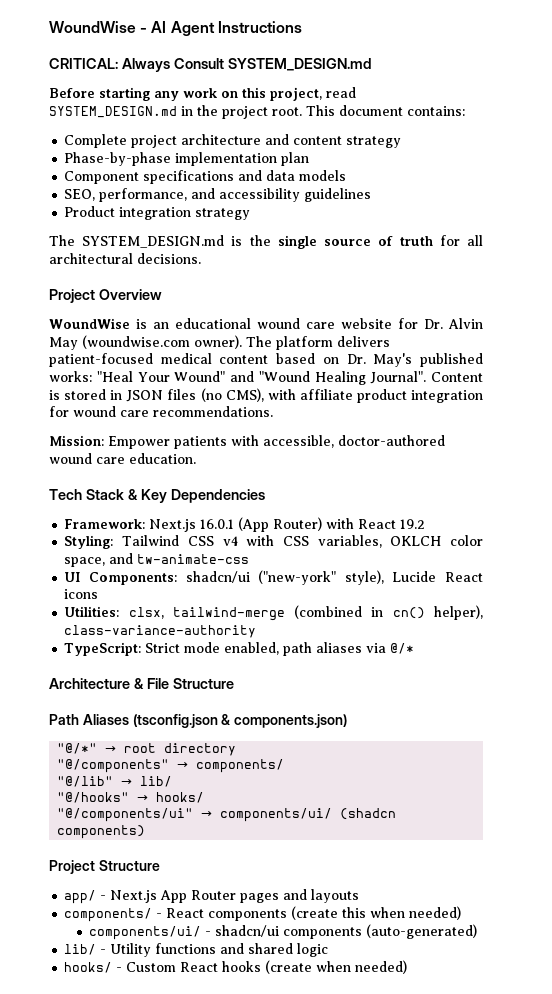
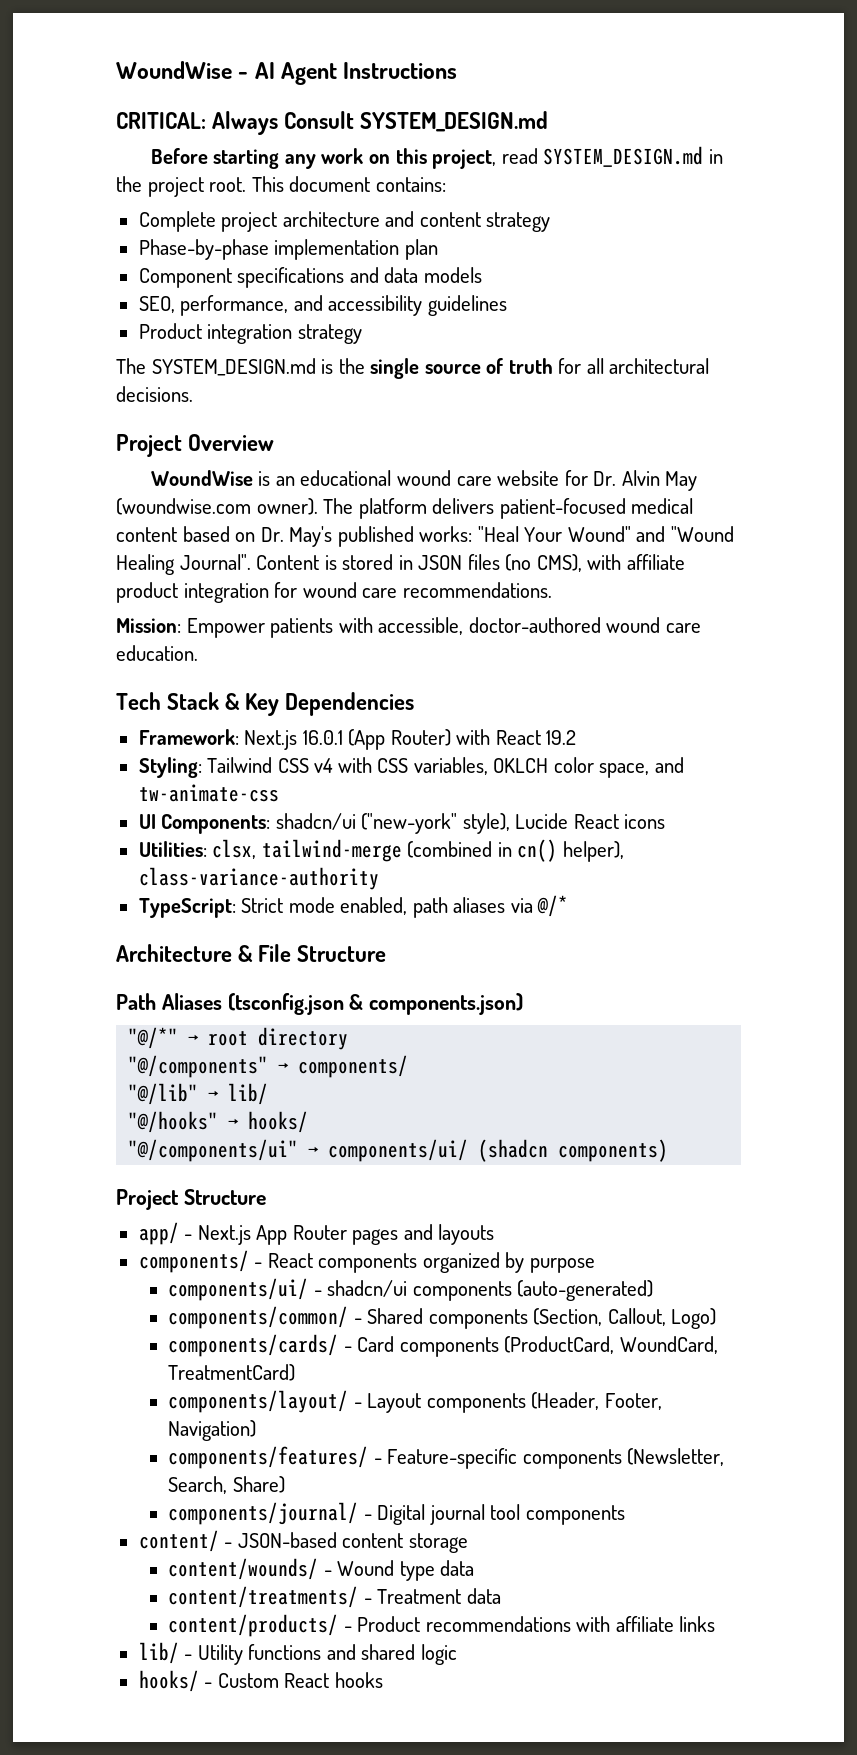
- components/ - React components (create this when needed)
+ components/ - React components organized by purpose
+ components/common/ - Shared components (Section, Callout, Logo)
+ components/cards/ - Card components (ProductCard, WoundCard, TreatmentCard)
+ components/layout/ - Layout components (Header, Footer, Navigation)
+ components/features/ - Feature-specific components (Newsletter, Search, Share)
+ components/journal/ - Digital journal tool components
+ content/ - JSON-based content storage
+ content/wounds/ - Wound type data
+ content/treatments/ - Treatment data
+ content/products/ - Product recommendations with affiliate links
- hooks/ - Custom React hooks (create when needed)
+ hooks/ - Custom React hooks

